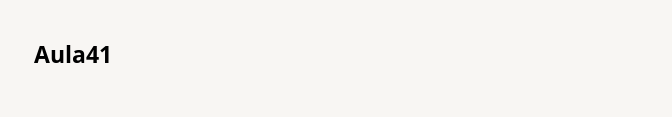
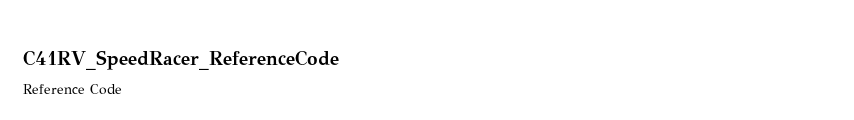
- Aula41
+ C41RV_SpeedRacer_ReferenceCode
+ Reference Code

